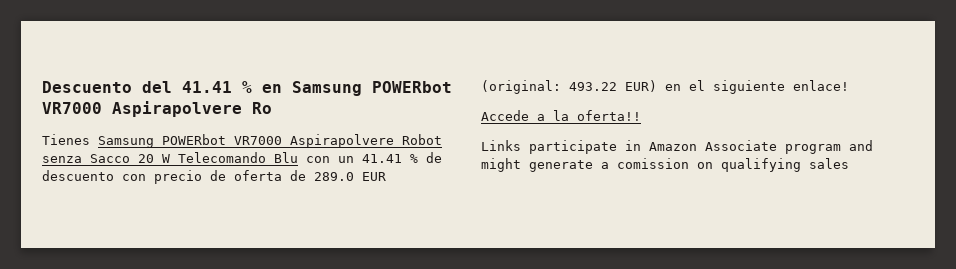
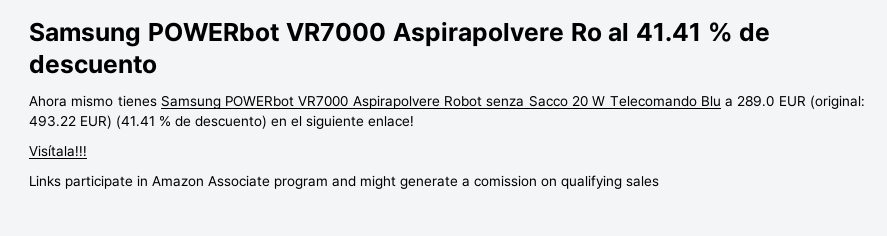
- Descuento del 41.41 % en Samsung POWERbot VR7000 Aspirapolvere Ro
- Tienes Samsung POWERbot VR7000 Aspirapolvere Robot senza Sacco 20 W Telecomando Blu con un 41.41 % de descuento con precio de oferta de 289.0 EUR (original: 493.22 EUR) en el siguiente enlace!
+ Samsung POWERbot VR7000 Aspirapolvere Ro al 41.41 % de descuento
+ Ahora mismo tienes Samsung POWERbot VR7000 Aspirapolvere Robot senza Sacco 20 W Telecomando Blu a 289.0 EUR (original: 493.22 EUR) (41.41 % de descuento) en el siguiente enlace!
- Accede a la oferta!!
+ Visítala!!!

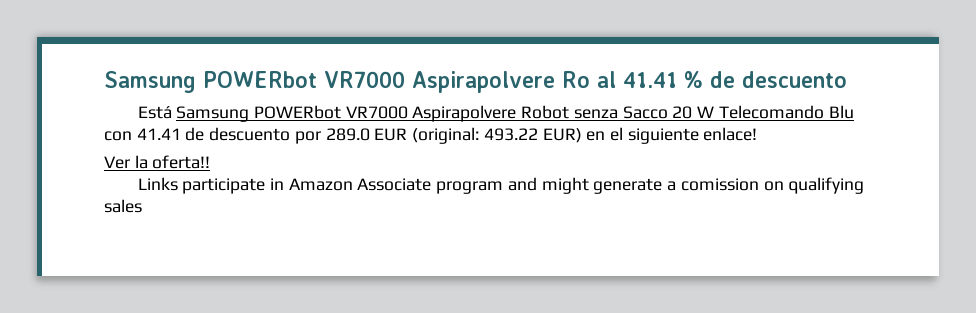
- Ahora mismo tienes Samsung POWERbot VR7000 Aspirapolvere Robot senza Sacco 20 W Telecomando Blu a 289.0 EUR (original: 493.22 EUR) (41.41 % de descuento) en el siguiente enlace!
+ Está Samsung POWERbot VR7000 Aspirapolvere Robot senza Sacco 20 W Telecomando Blu con 41.41 de descuento por 289.0 EUR (original: 493.22 EUR) en el siguiente enlace!
- Visítala!!!
+ Ver la oferta!!

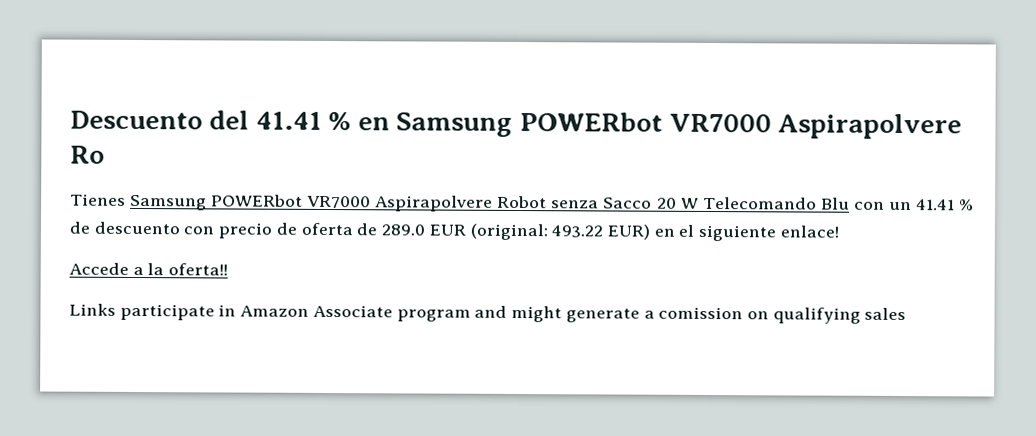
- Samsung POWERbot VR7000 Aspirapolvere Ro al 41.41 % de descuento
- Está Samsung POWERbot VR7000 Aspirapolvere Robot senza Sacco 20 W Telecomando Blu con 41.41 de descuento por 289.0 EUR (original: 493.22 EUR) en el siguiente enlace!
+ Descuento del 41.41 % en Samsung POWERbot VR7000 Aspirapolvere Ro
+ Tienes Samsung POWERbot VR7000 Aspirapolvere Robot senza Sacco 20 W Telecomando Blu con un 41.41 % de descuento con precio de oferta de 289.0 EUR (original: 493.22 EUR) en el siguiente enlace!
- Ver la oferta!!
+ Accede a la oferta!!

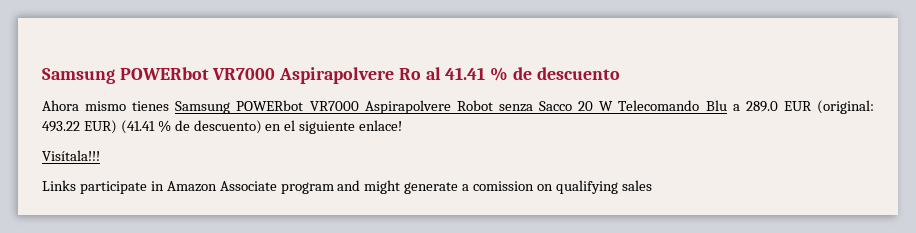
- Descuento del 41.41 % en Samsung POWERbot VR7000 Aspirapolvere Ro
- Tienes Samsung POWERbot VR7000 Aspirapolvere Robot senza Sacco 20 W Telecomando Blu con un 41.41 % de descuento con precio de oferta de 289.0 EUR (original: 493.22 EUR) en el siguiente enlace!
+ Samsung POWERbot VR7000 Aspirapolvere Ro al 41.41 % de descuento
+ Ahora mismo tienes Samsung POWERbot VR7000 Aspirapolvere Robot senza Sacco 20 W Telecomando Blu a 289.0 EUR (original: 493.22 EUR) (41.41 % de descuento) en el siguiente enlace!
- Accede a la oferta!!
+ Visítala!!!

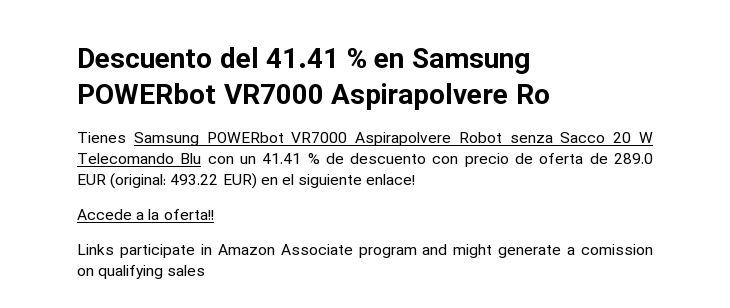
- Samsung POWERbot VR7000 Aspirapolvere Ro al 41.41 % de descuento
- Ahora mismo tienes Samsung POWERbot VR7000 Aspirapolvere Robot senza Sacco 20 W Telecomando Blu a 289.0 EUR (original: 493.22 EUR) (41.41 % de descuento) en el siguiente enlace!
+ Descuento del 41.41 % en Samsung POWERbot VR7000 Aspirapolvere Ro
+ Tienes Samsung POWERbot VR7000 Aspirapolvere Robot senza Sacco 20 W Telecomando Blu con un 41.41 % de descuento con precio de oferta de 289.0 EUR (original: 493.22 EUR) en el siguiente enlace!
- Visítala!!!
+ Accede a la oferta!!

